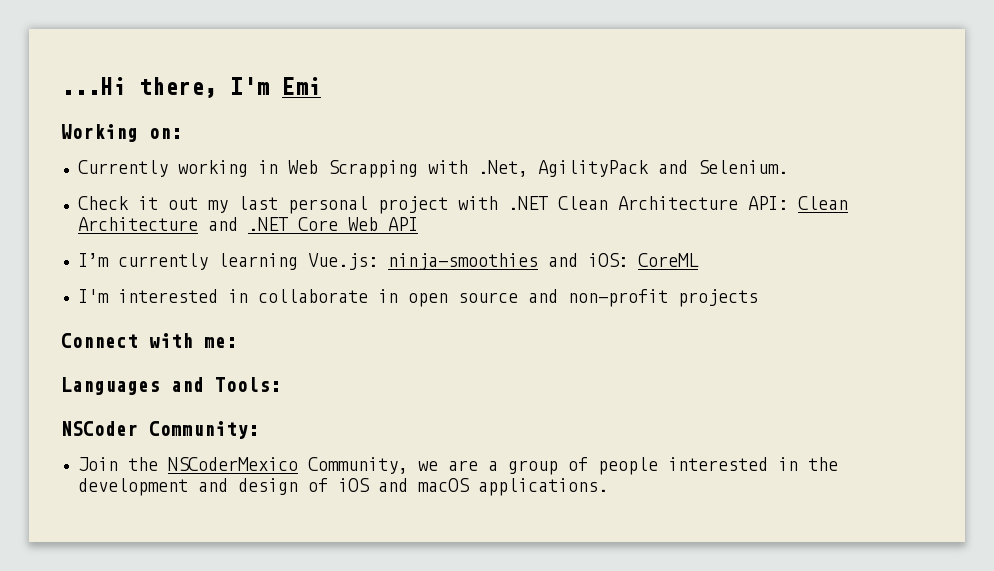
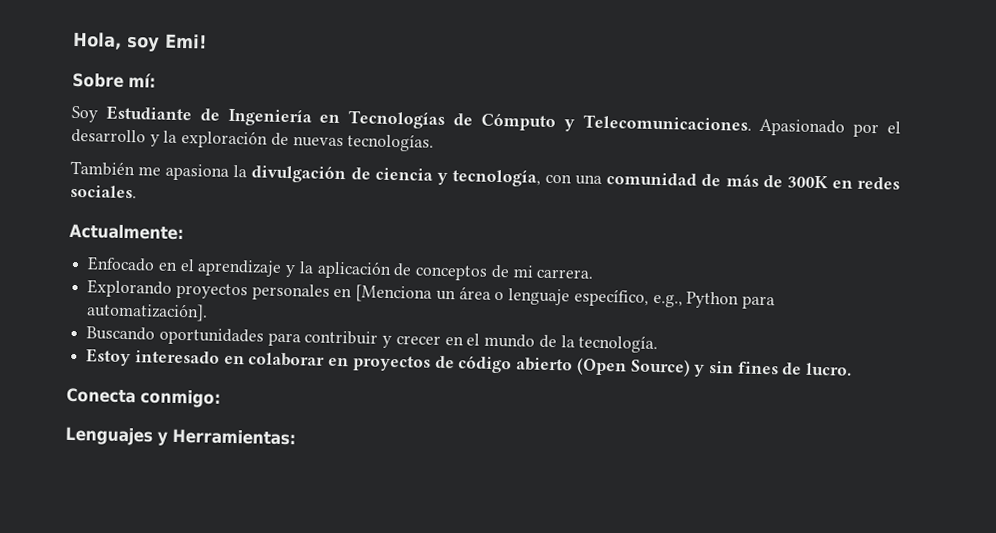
- ...Hi there, I'm Emi
- Working on:
- Currently working in Web Scrapping with .Net, AgilityPack and Selenium.
- Check it out my last personal project with .NET Clean Architecture API: Clean Architecture and .NET Core Web API
- I’m currently learning Vue.js: ninja-smoothies and iOS: CoreML
- I'm interested in collaborate in open source and non-profit projects
- Connect with me:
- Languages and Tools:
- NSCoder Community:
- Join the NSCoderMexico Community, we are a group of people interested in the development and design of iOS and macOS applications.
+ Hola, soy Emi!
+ Sobre mí:
+ Soy Estudiante de Ingeniería en Tecnologías de Cómputo y Telecomunicaciones. Apasionado por el desarrollo y la exploración de nuevas tecnologías.
+ También me apasiona la divulgación de ciencia y tecnología, con una comunidad de más de 300K en redes sociales.
+ Actualmente:
+ Enfocado en el aprendizaje y la aplicación de conceptos de mi carrera.
+ Explorando proyectos personales en [Menciona un área o lenguaje específico, e.g., Python para automatización].
+ Buscando oportunidades para contribuir y crecer en el mundo de la tecnología.
+ Estoy interesado en colaborar en proyectos de código abierto (Open Source) y sin fines de lucro.
+ Conecta conmigo:
+ Lenguajes y Herramientas:

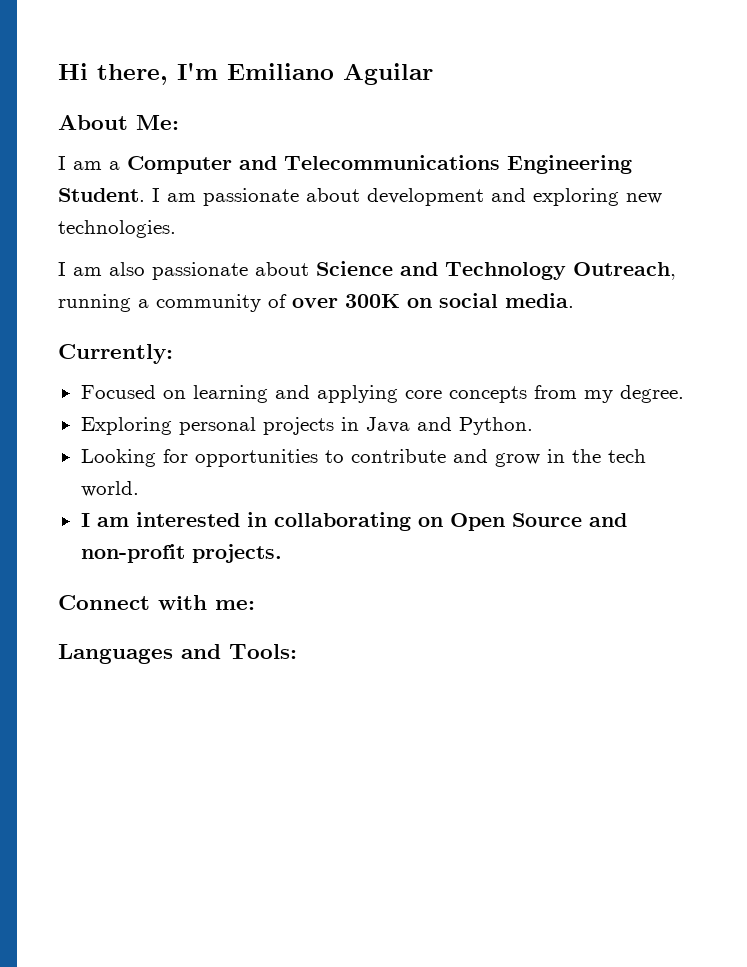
- Hola, soy Emi!
- Sobre mí:
- Soy Estudiante de Ingeniería en Tecnologías de Cómputo y Telecomunicaciones. Apasionado por el desarrollo y la exploración de nuevas tecnologías.
- También me apasiona la divulgación de ciencia y tecnología, con una comunidad de más de 300K en redes sociales.
- Actualmente:
- Enfocado en el aprendizaje y la aplicación de conceptos de mi carrera.
- Explorando proyectos personales en [Menciona un área o lenguaje específico, e.g., Python para automatización].
- Buscando oportunidades para contribuir y crecer en el mundo de la tecnología.
- Estoy interesado en colaborar en proyectos de código abierto (Open Source) y sin fines de lucro.
- Conecta conmigo:
- Lenguajes y Herramientas:
+ Hi there, I'm Emiliano Aguilar
+ About Me:
+ I am a Computer and Telecommunications Engineering Student. I am passionate about development and exploring new technologies.
+ I am also passionate about Science and Technology Outreach, running a community of over 300K on social media.
+ Currently:
+ Focused on learning and applying core concepts from my degree.
+ Exploring personal projects in Java and Python.
+ Looking for opportunities to contribute and grow in the tech world.
+ I am interested in collaborating on Open Source and non-profit projects.
+ Connect with me:
+ Languages and Tools:

